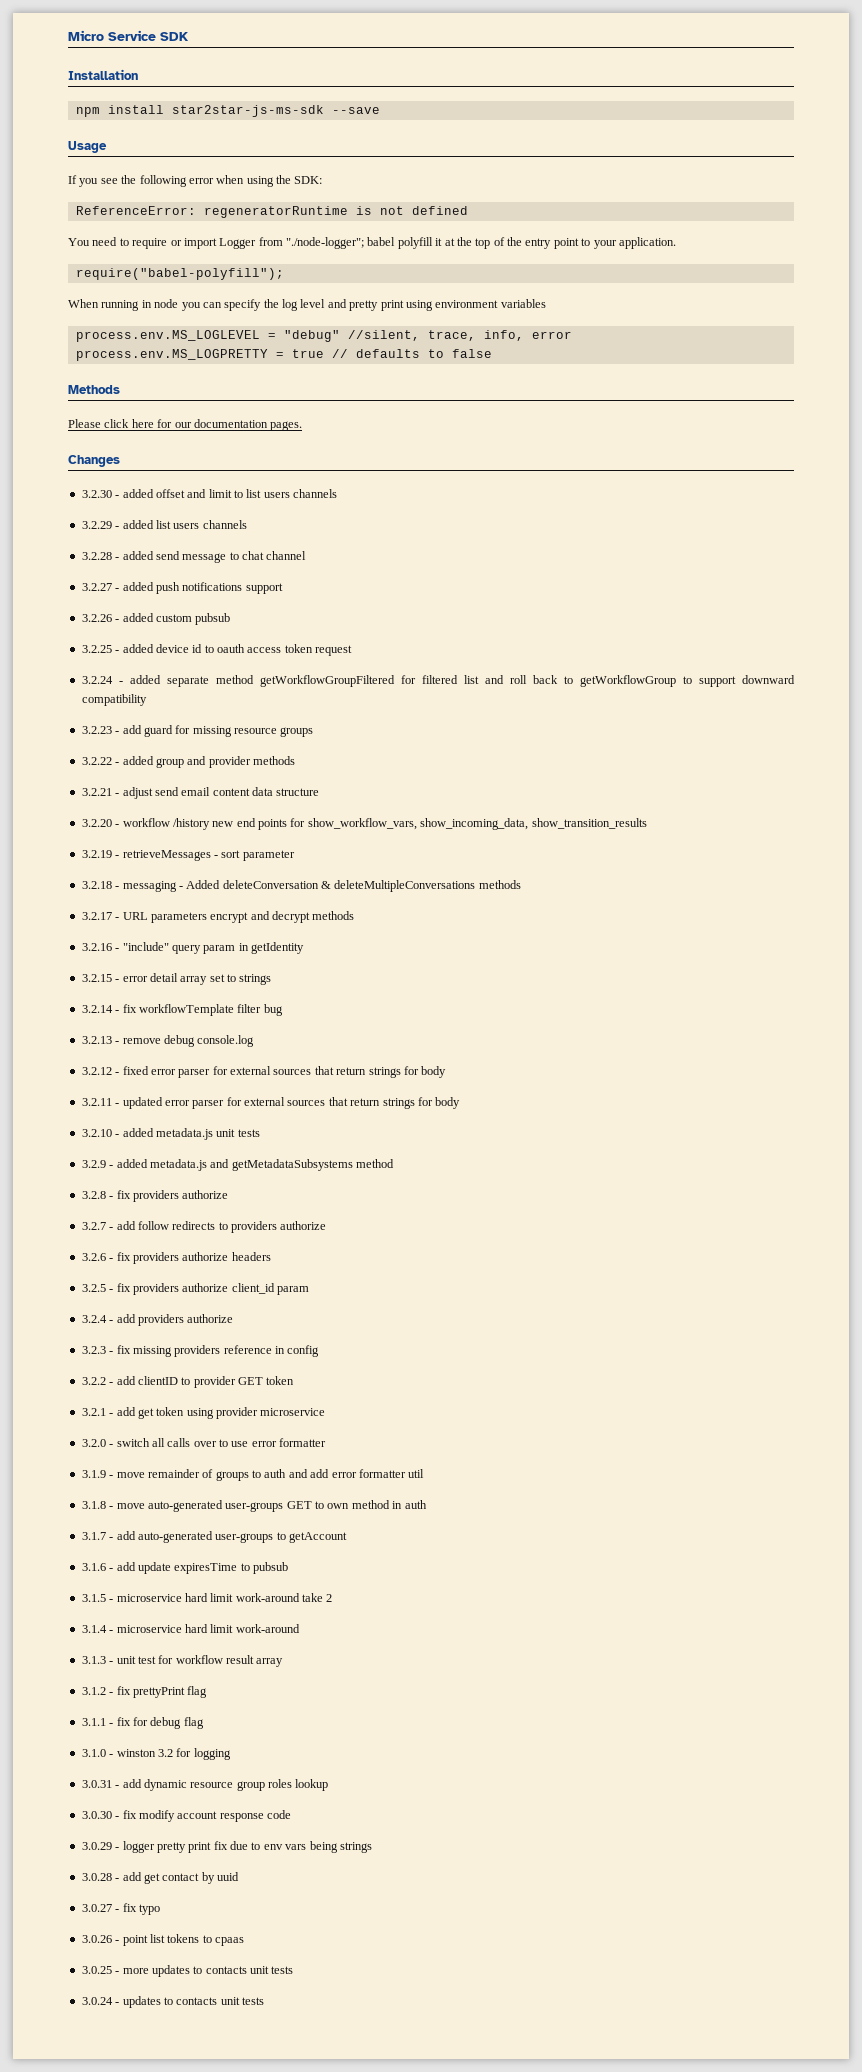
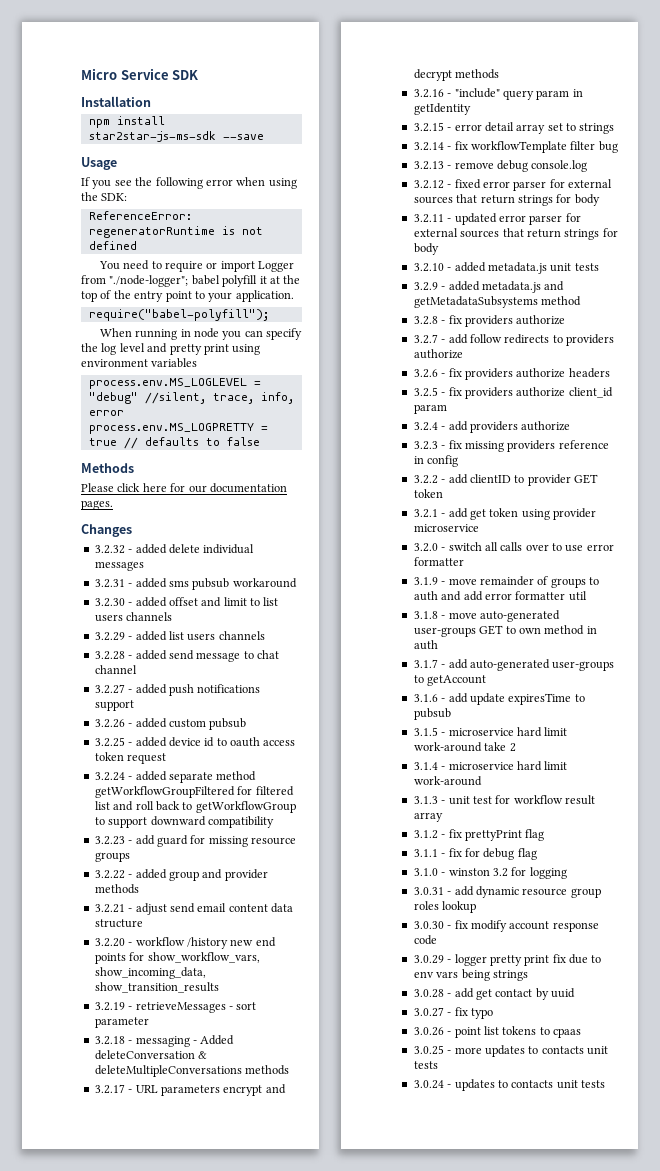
+ 3.2.32 - added delete individual messages
+ 3.2.31 - added sms pubsub workaround

